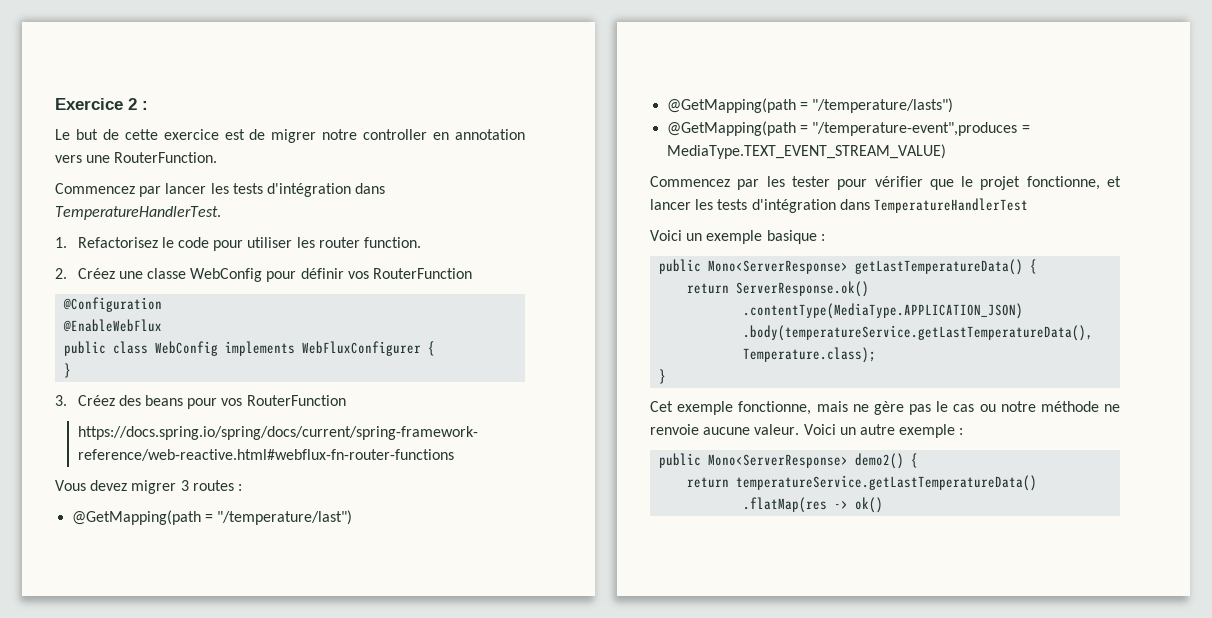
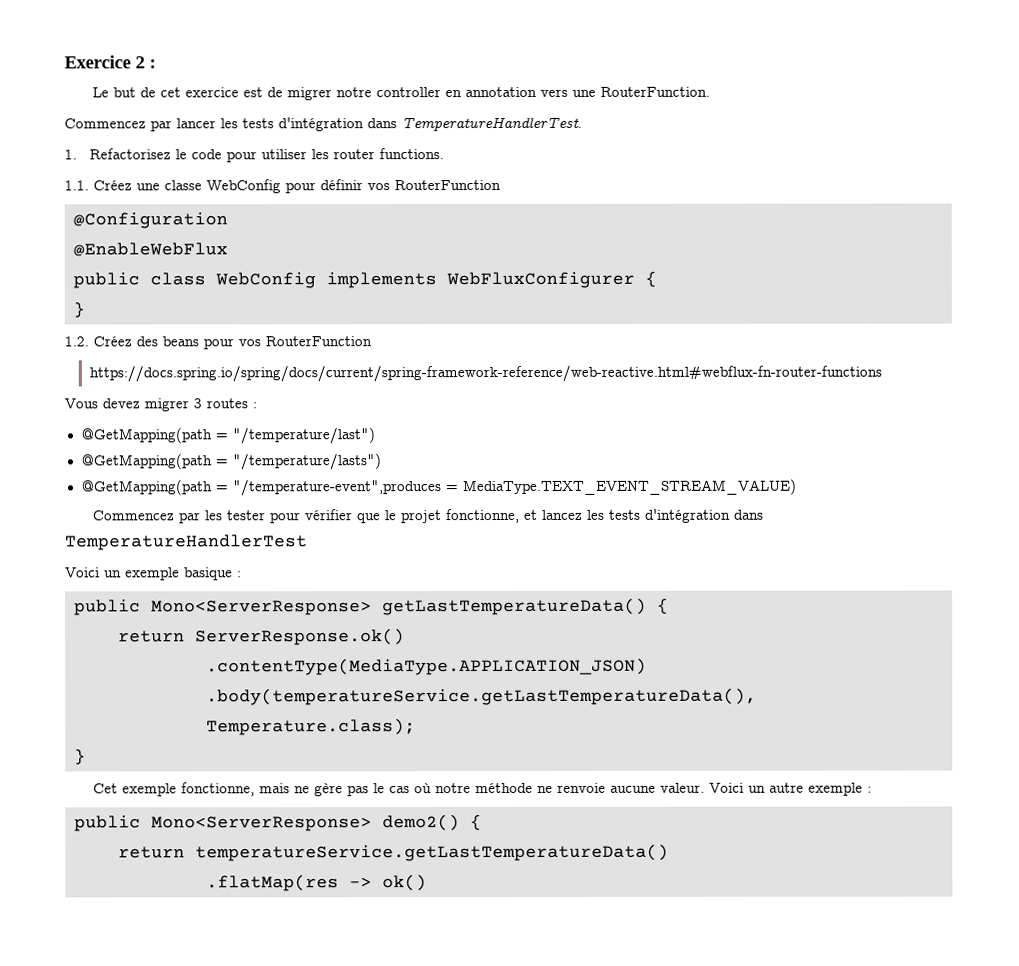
- Le but de cette exercice est de migrer notre controller en annotation vers une RouterFunction.
+ Le but de cet exercice est de migrer notre controller en annotation vers une RouterFunction.
- 1. Refactorisez le code pour utiliser les router function.
- 2. Créez une classe WebConfig pour définir vos RouterFunction
+ 1. Refactorisez le code pour utiliser les router functions.
+ 1.1. Créez une classe WebConfig pour définir vos RouterFunction
- 3. Créez des beans pour vos RouterFunction
+ 1.2. Créez des beans pour vos RouterFunction
- Commencez par les tester pour vérifier que le projet fonctionne, et lancer les tests d'intégration dans TemperatureHandlerTest
+ Commencez par les tester pour vérifier que le projet fonctionne, et lancez les tests d'intégration dans TemperatureHandlerTest
- Cet exemple fonctionne, mais ne gère pas le cas ou notre méthode ne renvoie aucune valeur.
+ Cet exemple fonctionne, mais ne gère pas le cas où notre méthode ne renvoie aucune valeur.

